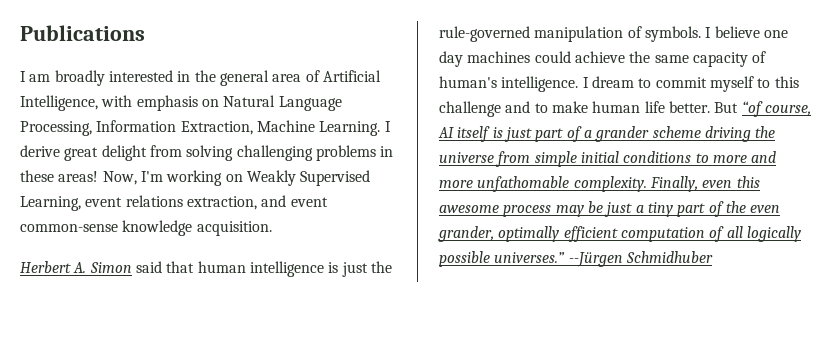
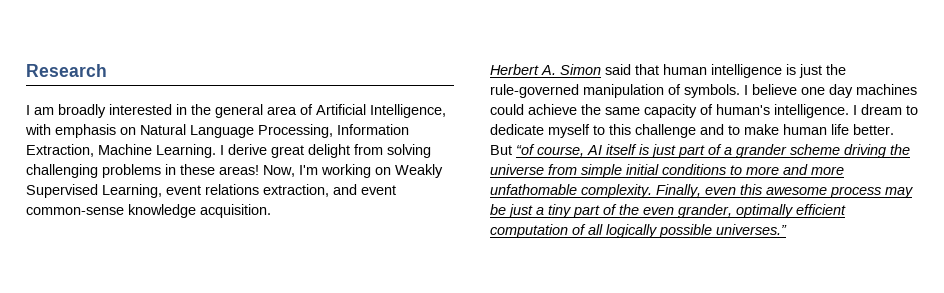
- Publications
+ Research
- I dream to commit myself to this challenge and to make human life better.
+ I dream to dedicate myself to this challenge and to make human life better.
- --Jürgen Schmidhuber

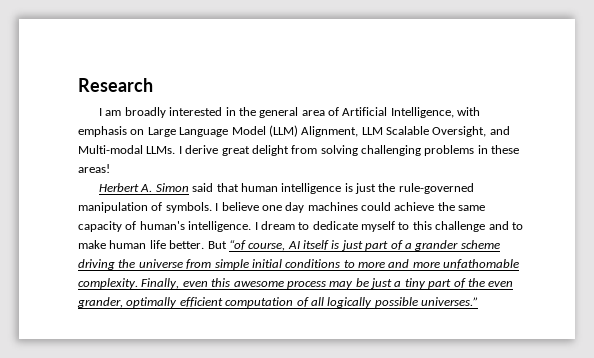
- I am broadly interested in the general area of Artificial Intelligence, with emphasis on Natural Language Processing, Information Extraction, Machine Learning.
+ I am broadly interested in the general area of Artificial Intelligence, with emphasis on Large Language Model (LLM) Alignment, LLM Scalable Oversight, and Multi-modal LLMs.
- Now, I'm working on Weakly Supervised Learning, event relations extraction, and event common-sense knowledge acquisition.

